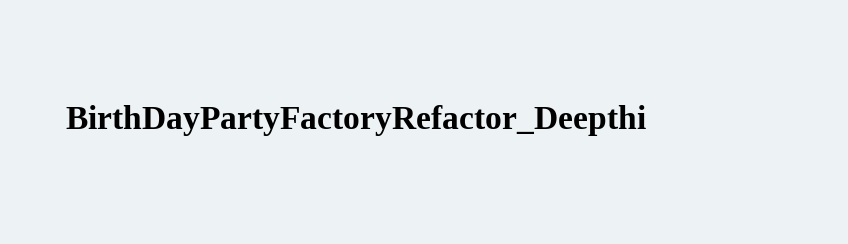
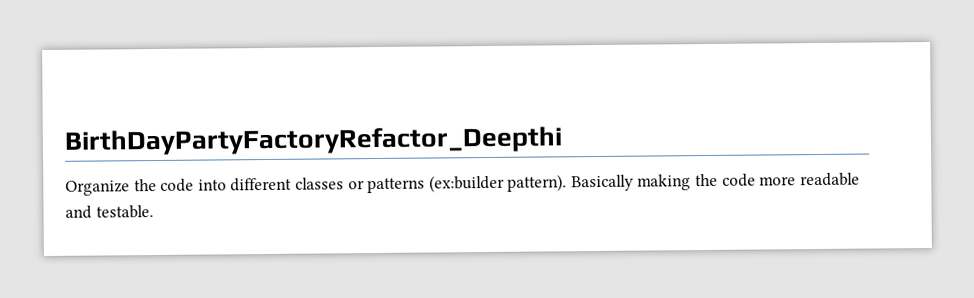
+ Organize the code into different classes or patterns (ex:builder pattern). Basically making the code more readable and testable.

